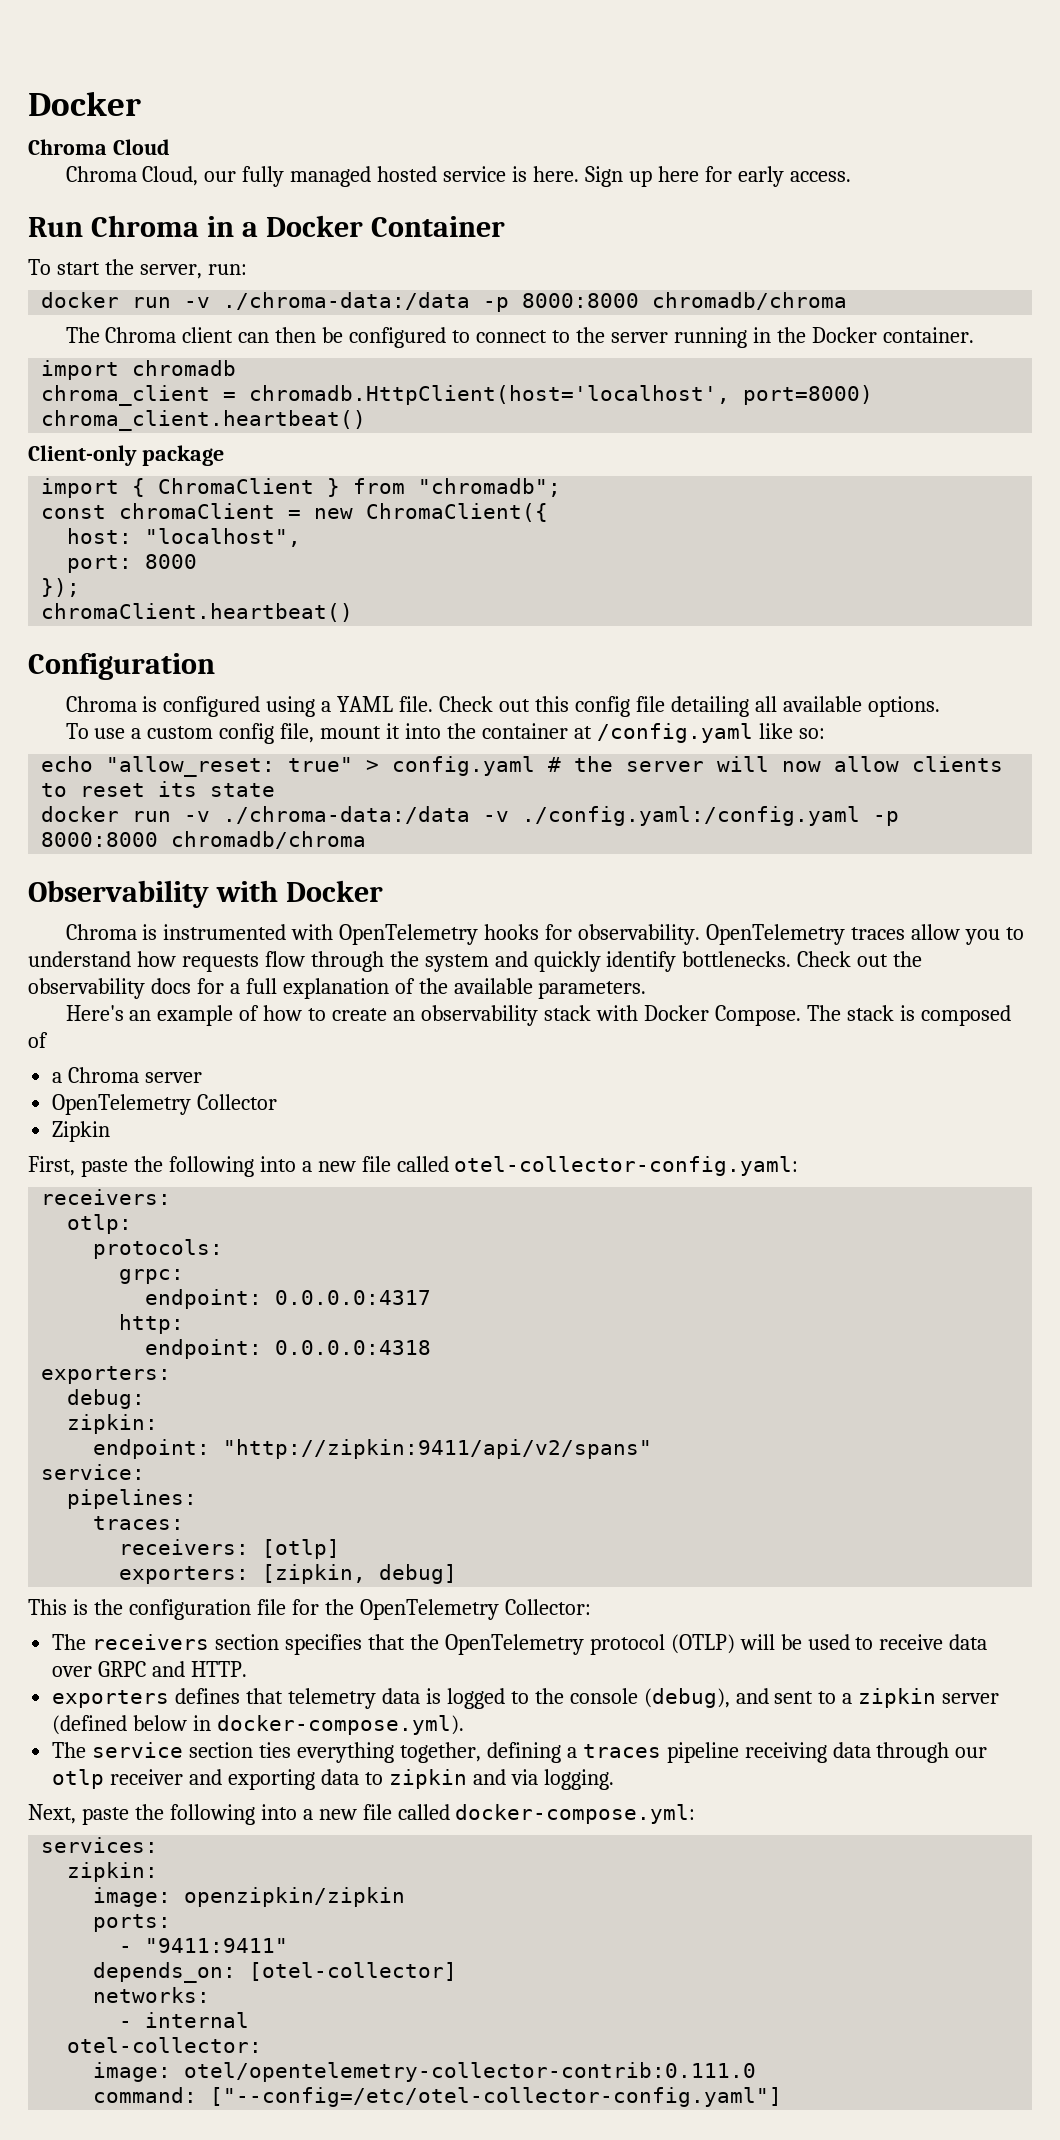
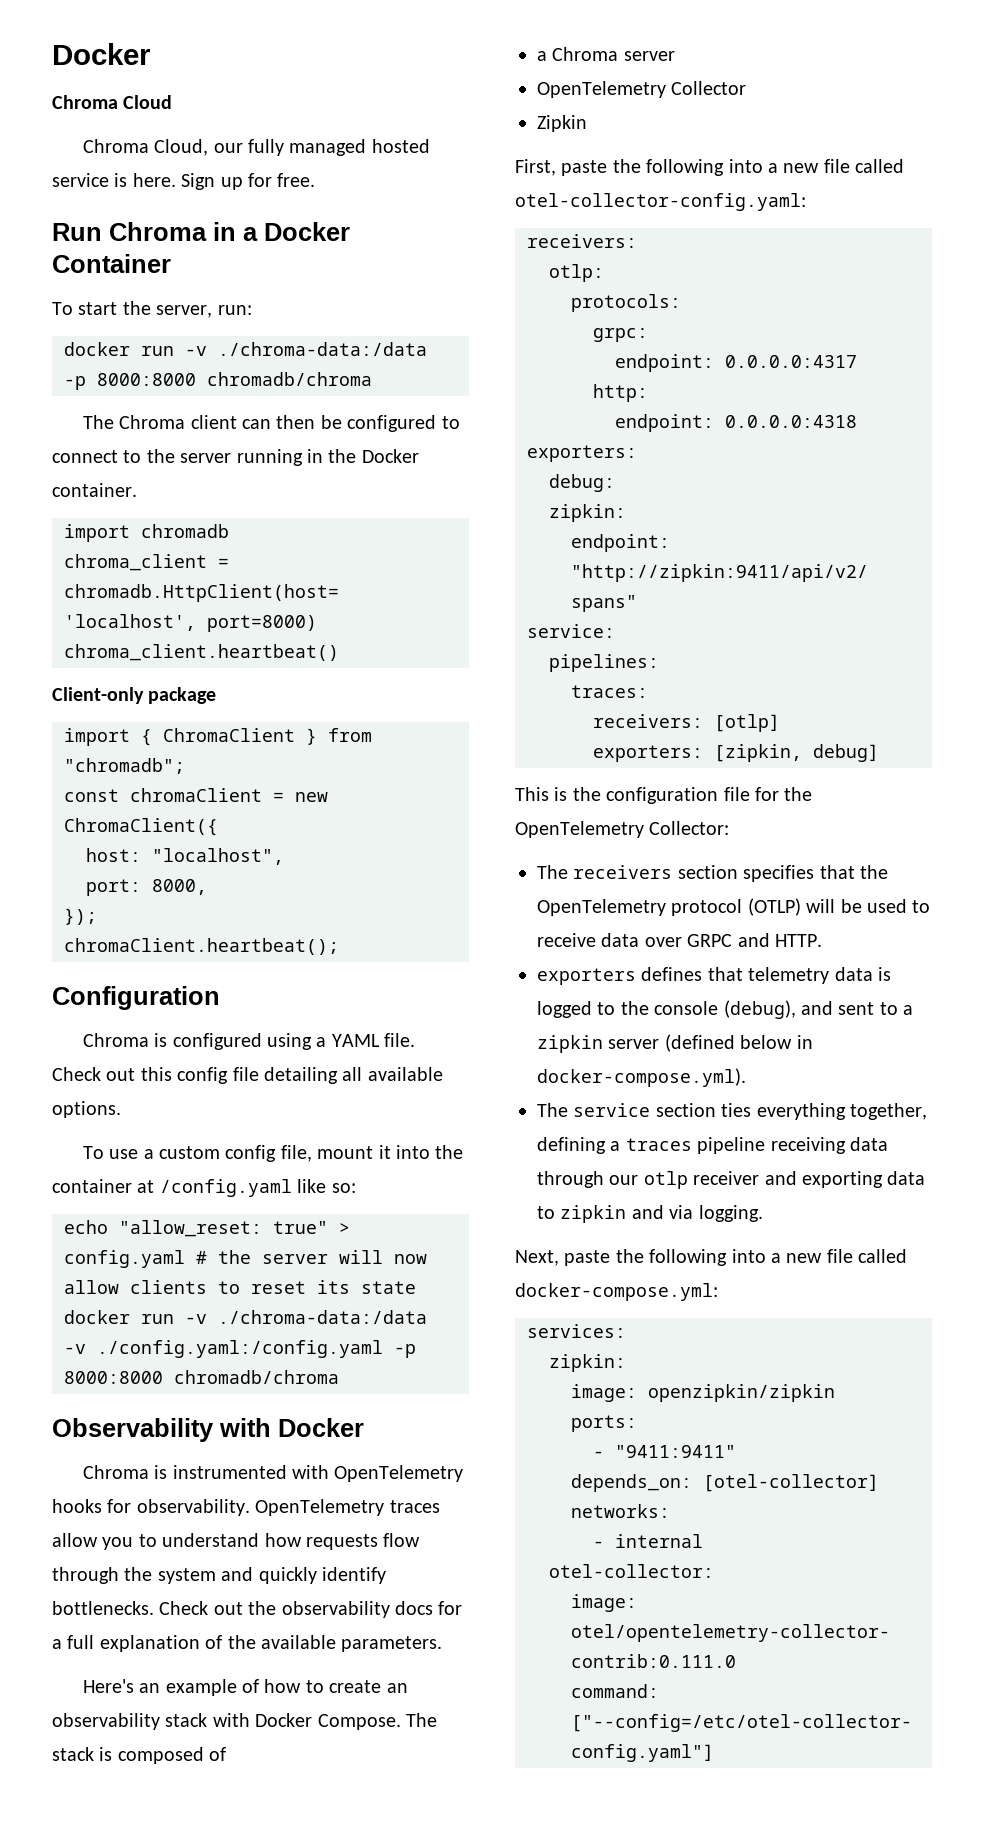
- Sign up here for early access.
+ Sign up for free.
- port: 8000
+ port: 8000,
- chromaClient.heartbeat()
+ chromaClient.heartbeat();

